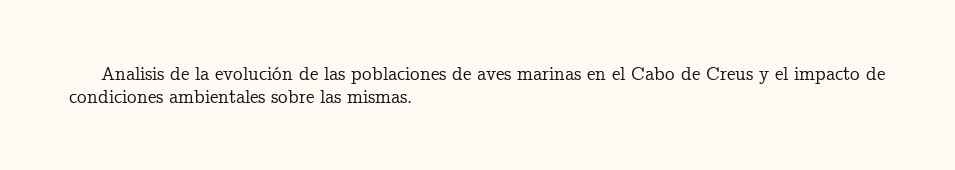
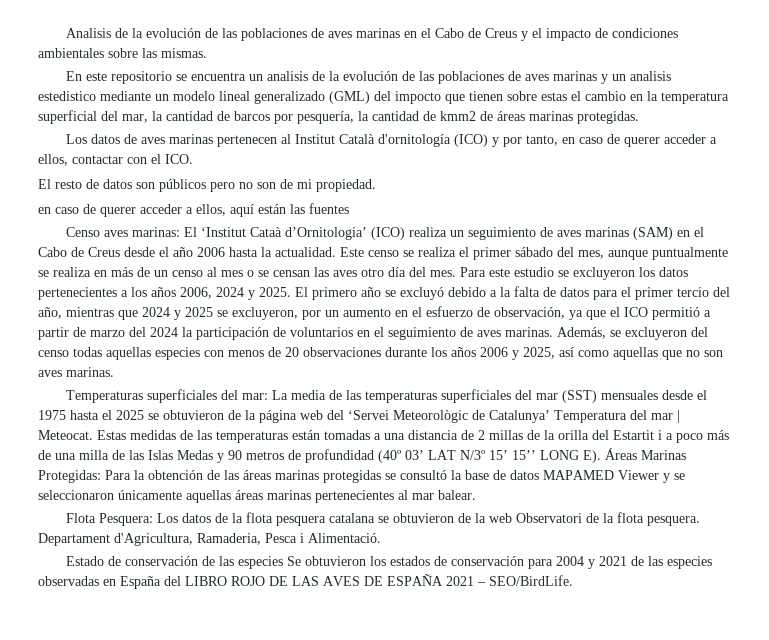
+ En este repositorio se encuentra un analisis de la evolución de las poblaciones de aves marinas y un analisis estedistico mediante un modelo lineal generalizado (GML) del impocto que tienen sobre estas el cambio en la temperatura superficial del mar, la cantidad de barcos por pesquería, la cantidad de kmm2 de áreas marinas protegidas.
+ Los datos de aves marinas pertenecen al Institut Català d'ornitología (ICO) y por tanto, en caso de querer acceder a ellos, contactar con el ICO.
+ El resto de datos son públicos pero no son de mi propiedad.
+ en caso de querer acceder a ellos, aquí están las fuentes
+ Censo aves marinas: El ‘Institut Cataà d’Ornitologia’ (ICO) realiza un seguimiento de aves marinas (SAM) en el Cabo de Creus desde el año 2006 hasta la actualidad. Este censo se realiza el primer sábado del mes, aunque puntualmente se realiza en más de un censo al mes o se censan las aves otro día del mes. Para este estudio se excluyeron los datos pertenecientes a los años 2006, 2024 y 2025. El primero año se excluyó debido a la falta de datos para el primer tercio del año, mientras que 2024 y 2025 se excluyeron, por un aumento en el esfuerzo de observación, ya que el ICO permitió a partir de marzo del 2024 la participación de voluntarios en el seguimiento de aves marinas. Además, se excluyeron del censo todas aquellas especies con menos de 20 observaciones durante los años 2006 y 2025, así como aquellas que no son aves marinas.
+ Temperaturas superficiales del mar: La media de las temperaturas superficiales del mar (SST) mensuales desde el 1975 hasta el 2025 se obtuvieron de la página web del ‘Servei Meteorològic de Catalunya’ Temperatura del mar | Meteocat. Estas medidas de las temperaturas están tomadas a una distancia de 2 millas de la orilla del Estartit i a poco más de una milla de las Islas Medas y 90 metros de profundidad (40º 03’ LAT N/3º 15’ 15’’ LONG E). Áreas Marinas Protegidas: Para la obtención de las áreas marinas protegidas se consultó la base de datos MAPAMED Viewer y se seleccionaron únicamente aquellas áreas marinas pertenecientes al mar balear.
+ Flota Pesquera: Los datos de la flota pesquera catalana se obtuvieron de la web Observatori de la flota pesquera. Departament d'Agricultura, Ramaderia, Pesca i Alimentació.
+ Estado de conservación de las especies Se obtuvieron los estados de conservación para 2004 y 2021 de las especies observadas en España del LIBRO ROJO DE LAS AVES DE ESPAÑA 2021 – SEO/BirdLife.

